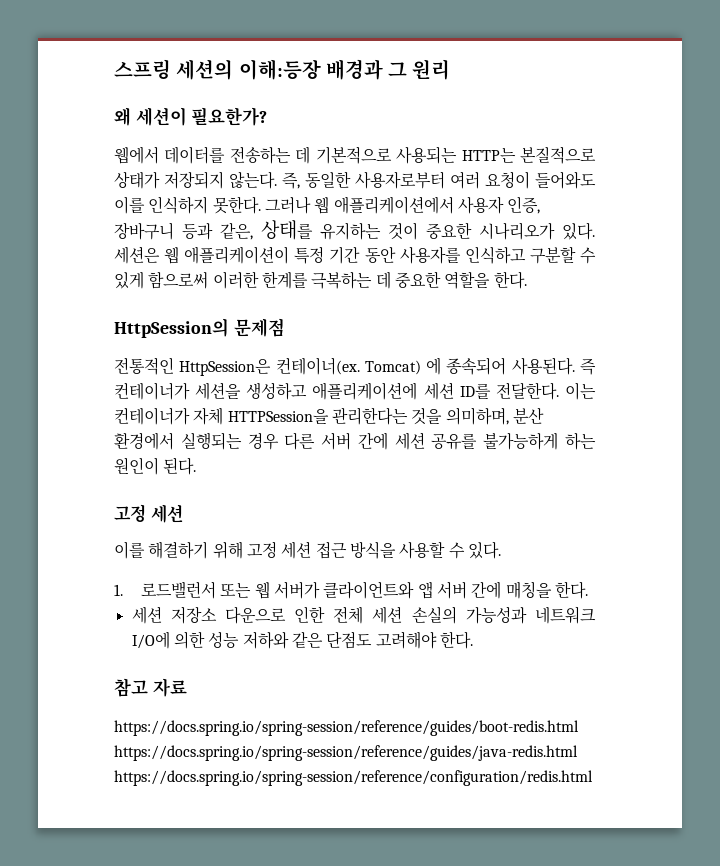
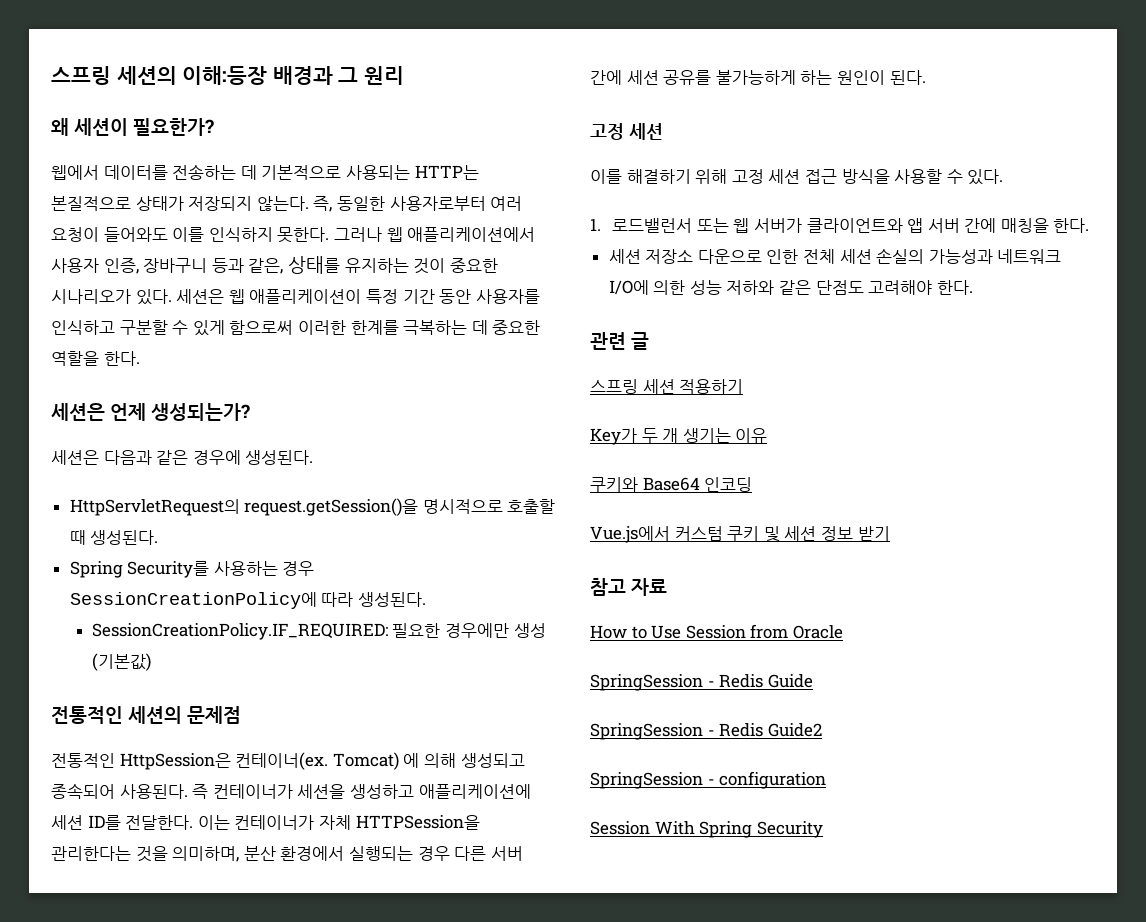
- HttpSession의 문제점
+ 세션은 언제 생성되는가?
+ 세션은 다음과 같은 경우에 생성된다.
+ HttpServletRequest의 request.getSession()을 명시적으로 호출할 때 생성된다.
+ Spring Security를 사용하는 경우 SessionCreationPolicy에 따라 생성된다.
+ SessionCreationPolicy.IF_REQUIRED: 필요한 경우에만 생성 (기본값)
+ 전통적인 세션의 문제점
- Tomcat) 에 종속되어 사용된다.
+ Tomcat) 에 의해 생성되고 종속되어 사용된다.
+ 관련 글
+ 스프링 세션 적용하기
+ Key가 두 개 생기는 이유
+ 쿠키와 Base64 인코딩
+ Vue.js에서 커스텀 쿠키 및 세션 정보 받기
  참고 자료
- https://docs.spring.io/spring-session/reference/guides/boot-redis.html https://docs.spring.io/spring-session/reference/guides/java-redis.html https://docs.spring.io/spring-session/reference/configuration/redis.html
+ How to Use Session from Oracle
+ SpringSession - Redis Guide
+ SpringSession - Redis Guide2
+ SpringSession - configuration
+ Session With Spring Security

